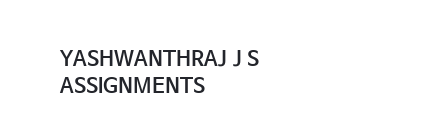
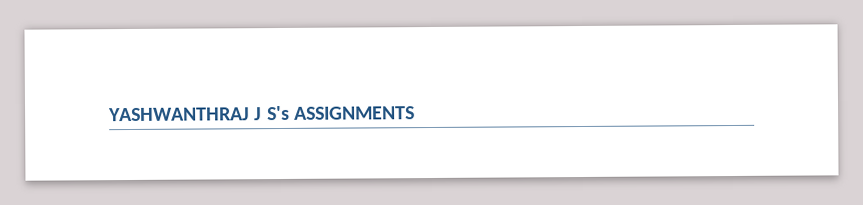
- YASHWANTHRAJ J S ASSIGNMENTS
+ YASHWANTHRAJ J S's ASSIGNMENTS

